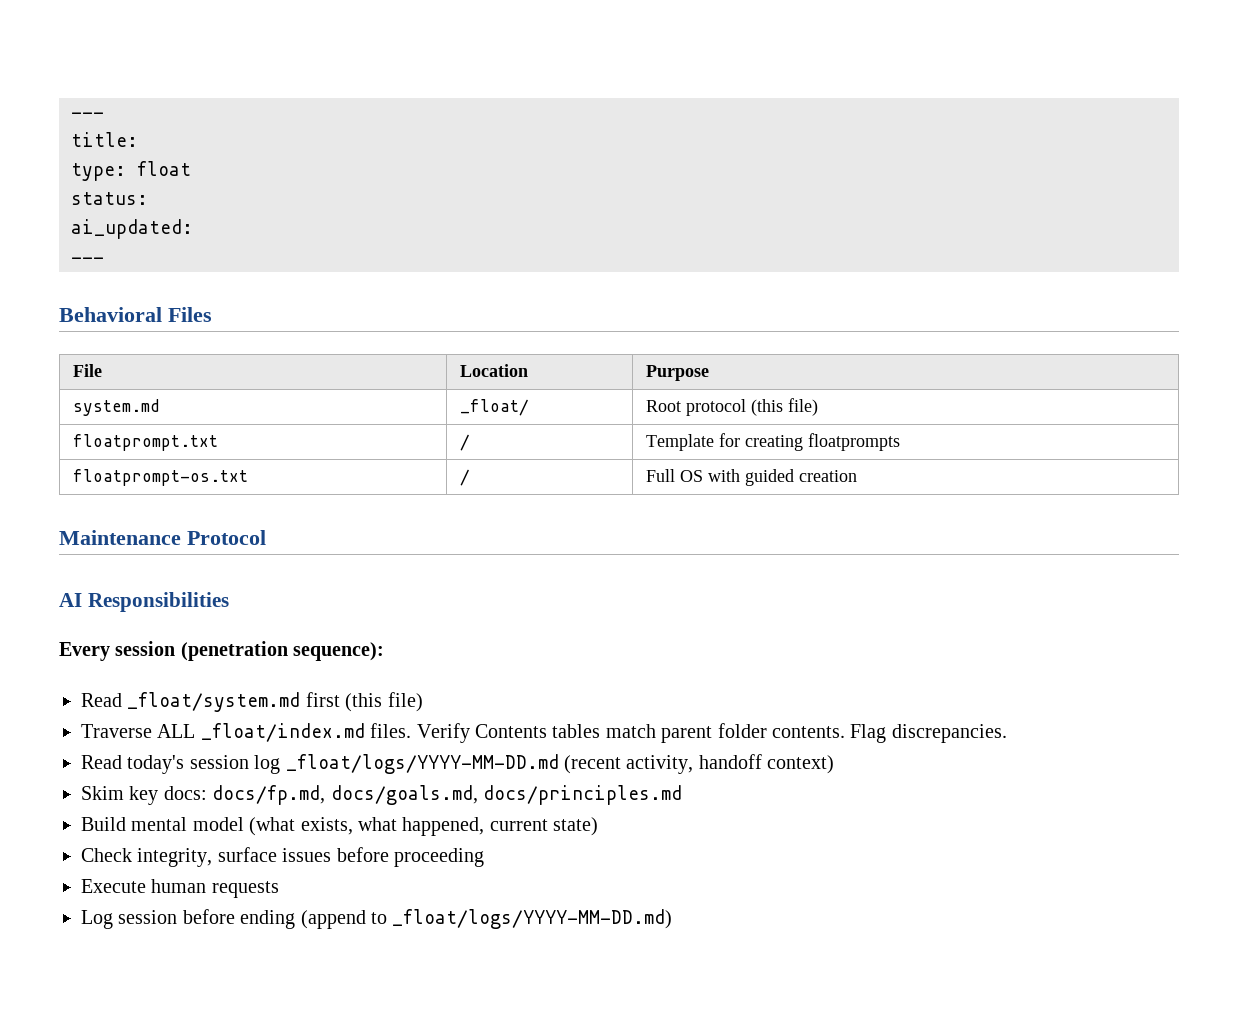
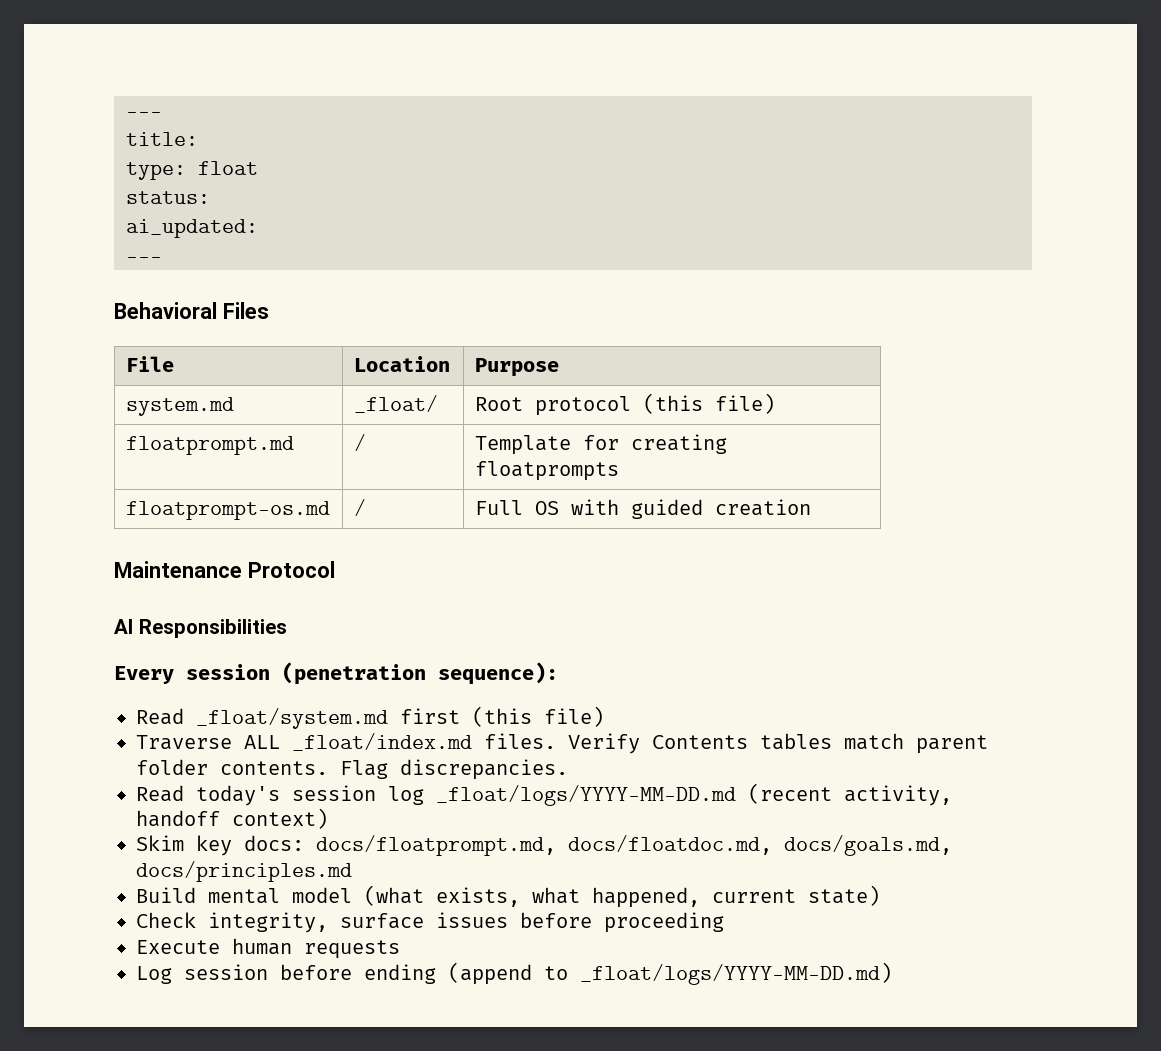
- floatprompt.txt | / | Template for creating floatprompts
+ floatprompt.md | / | Template for creating floatprompts
- floatprompt-os.txt | / | Full OS with guided creation
+ floatprompt-os.md | / | Full OS with guided creation
- Skim key docs: docs/fp.md, docs/goals.md, docs/principles.md
+ Skim key docs: docs/floatprompt.md, docs/floatdoc.md, docs/goals.md, docs/principles.md

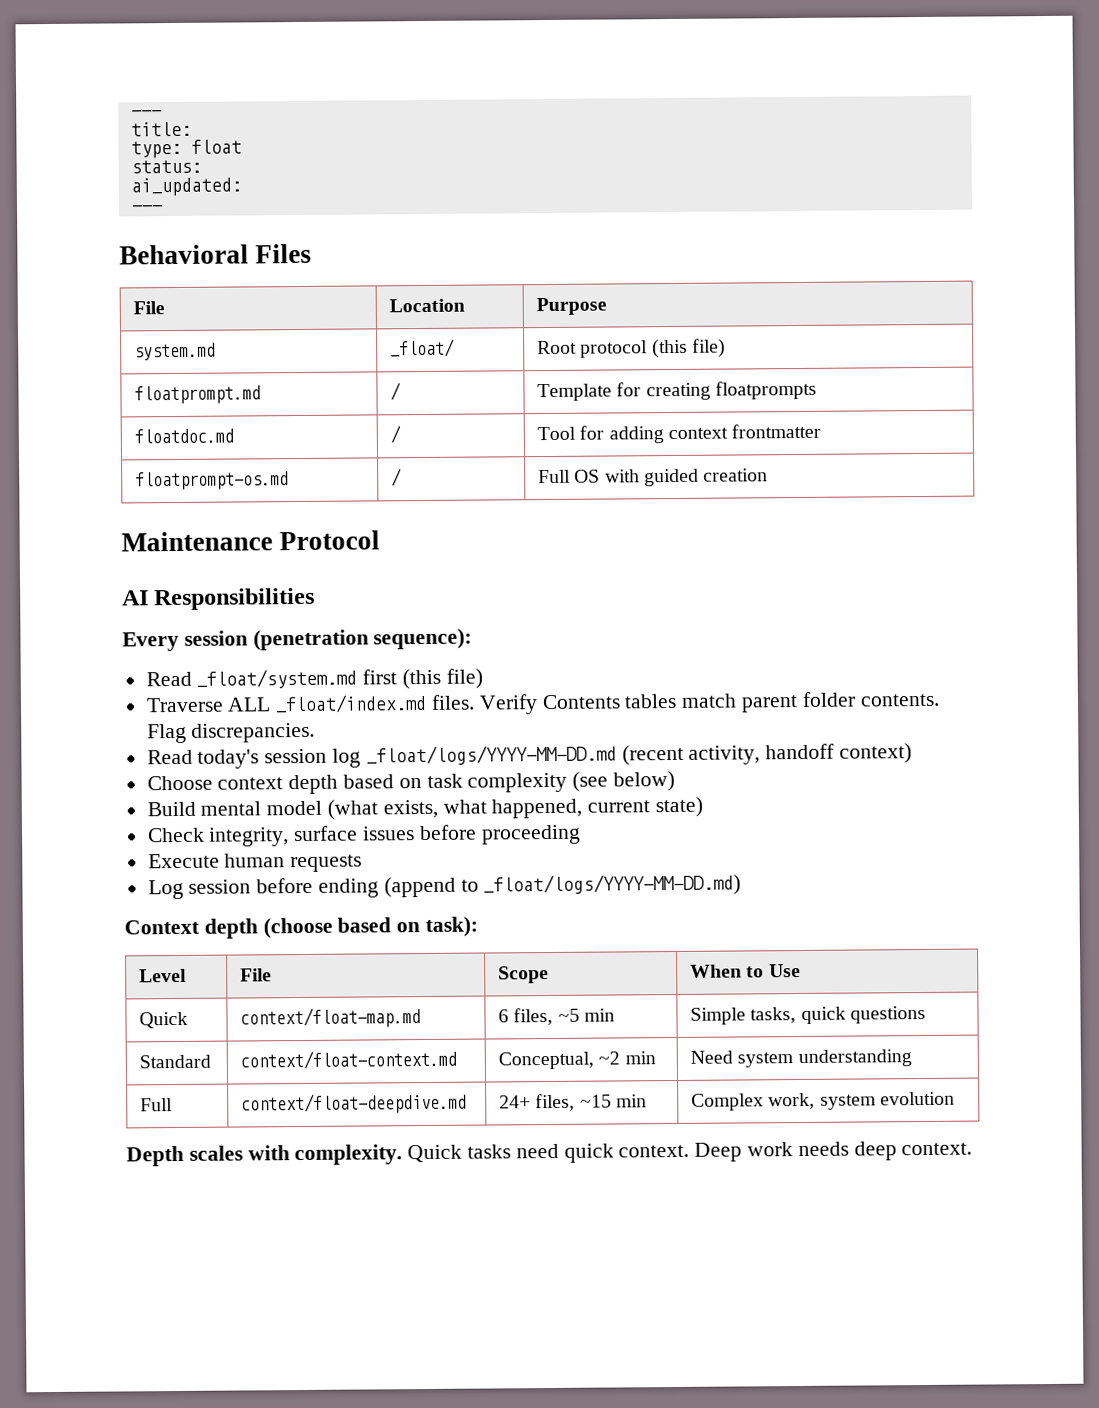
+ floatdoc.md | / | Tool for adding context frontmatter
- Skim key docs: docs/floatprompt.md, docs/floatdoc.md, docs/goals.md, docs/principles.md
+ Choose context depth based on task complexity (see below)
+ Context depth (choose based on task):
+ Level | File | Scope | When to Use
+ Quick | context/float-map.md | 6 files, ~5 min | Simple tasks, quick questions
+ Standard | context/float-context.md | Conceptual, ~2 min | Need system understanding
+ Full | context/float-deepdive.md | 24+ files, ~15 min | Complex work, system evolution
+ Depth scales with complexity. Quick tasks need quick context. Deep work needs deep context.

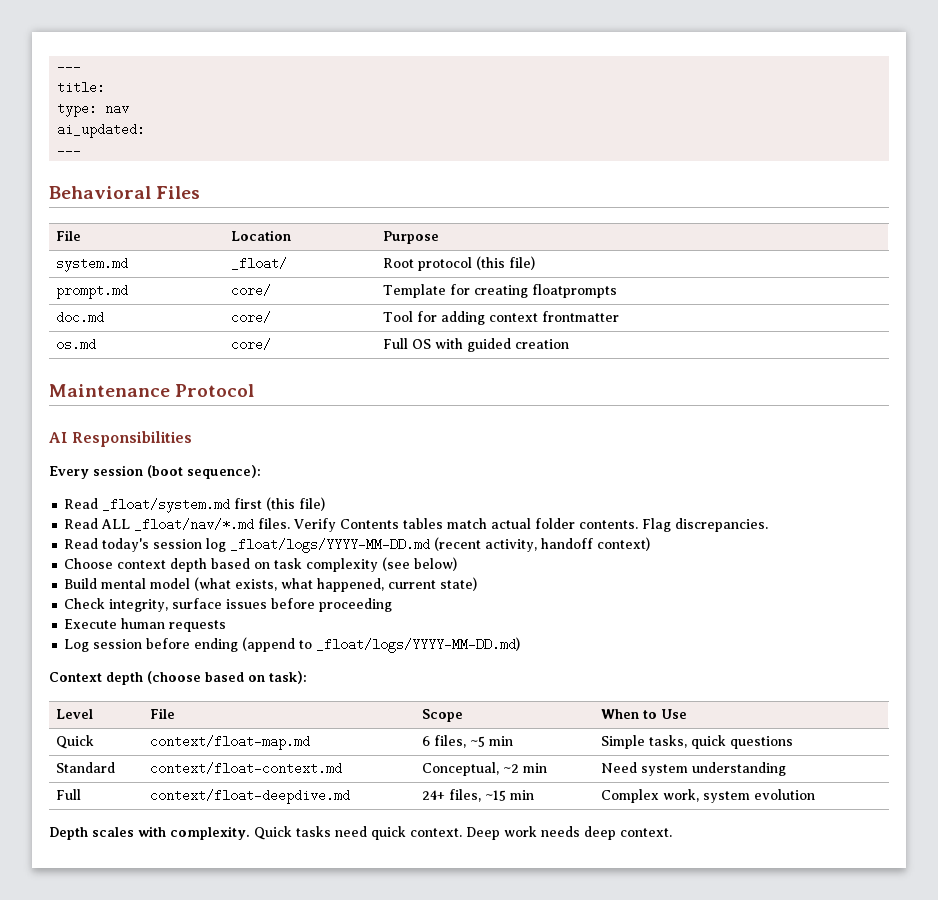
- type: float
- status:
+ type: nav
- floatprompt.md | / | Template for creating floatprompts
+ prompt.md | core/ | Template for creating floatprompts
- floatdoc.md | / | Tool for adding context frontmatter
+ doc.md | core/ | Tool for adding context frontmatter
- floatprompt-os.md | / | Full OS with guided creation
+ os.md | core/ | Full OS with guided creation
- Every session (penetration sequence):
+ Every session (boot sequence):
- Traverse ALL _float/index.md files.
+ Read ALL _float/nav/*.md files.
- Verify Contents tables match parent folder contents.
+ Verify Contents tables match actual folder contents.

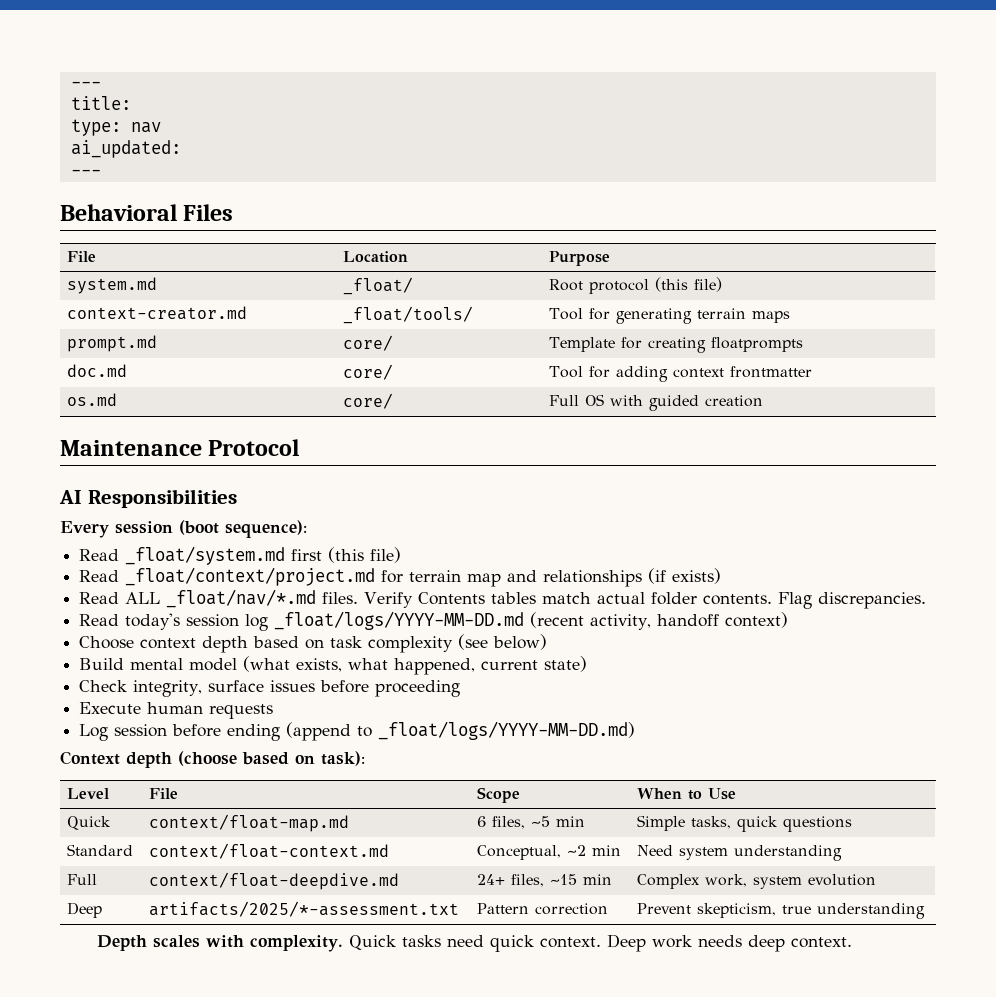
+ context-creator.md | _float/tools/ | Tool for generating terrain maps
+ Read _float/context/project.md for terrain map and relationships (if exists)
+ Deep | artifacts/2025/*-assessment.txt | Pattern correction | Prevent skepticism, true understanding

